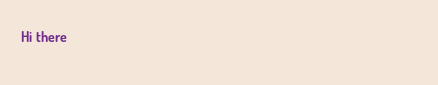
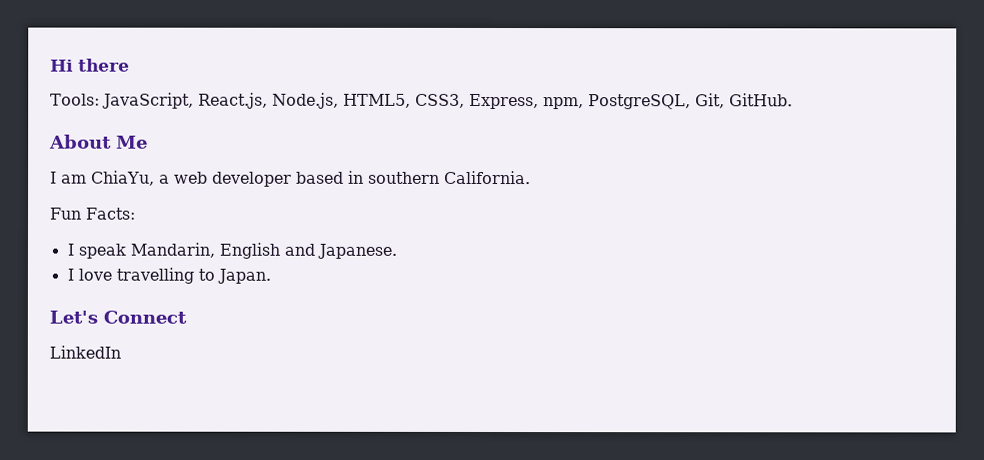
+ Tools: JavaScript, React.js, Node.js, HTML5, CSS3, Express, npm, PostgreSQL, Git, GitHub.
+ About Me
+ I am ChiaYu, a web developer based in southern California.
+ Fun Facts:
+ I speak Mandarin, English and Japanese.
+ I love travelling to Japan.
+ Let's Connect
+ LinkedIn

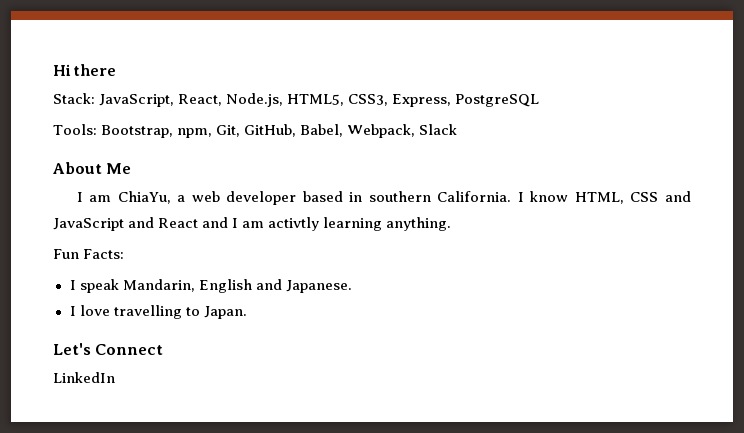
- Tools: JavaScript, React.js, Node.js, HTML5, CSS3, Express, npm, PostgreSQL, Git, GitHub.
+ Stack: JavaScript, React, Node.js, HTML5, CSS3, Express, PostgreSQL
+ Tools: Bootstrap, npm, Git, GitHub, Babel, Webpack, Slack
+ I know HTML, CSS and JavaScript and React and I am activtly learning anything.

